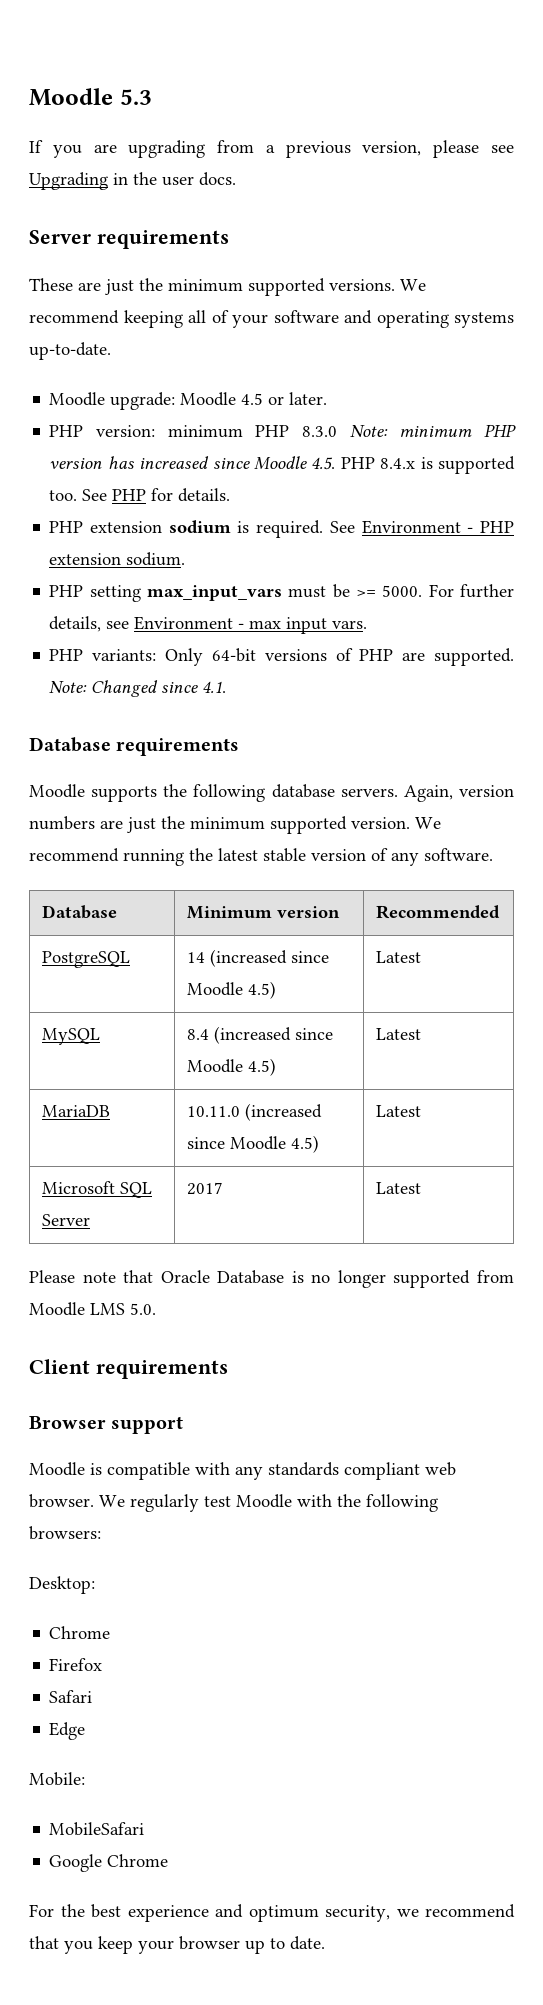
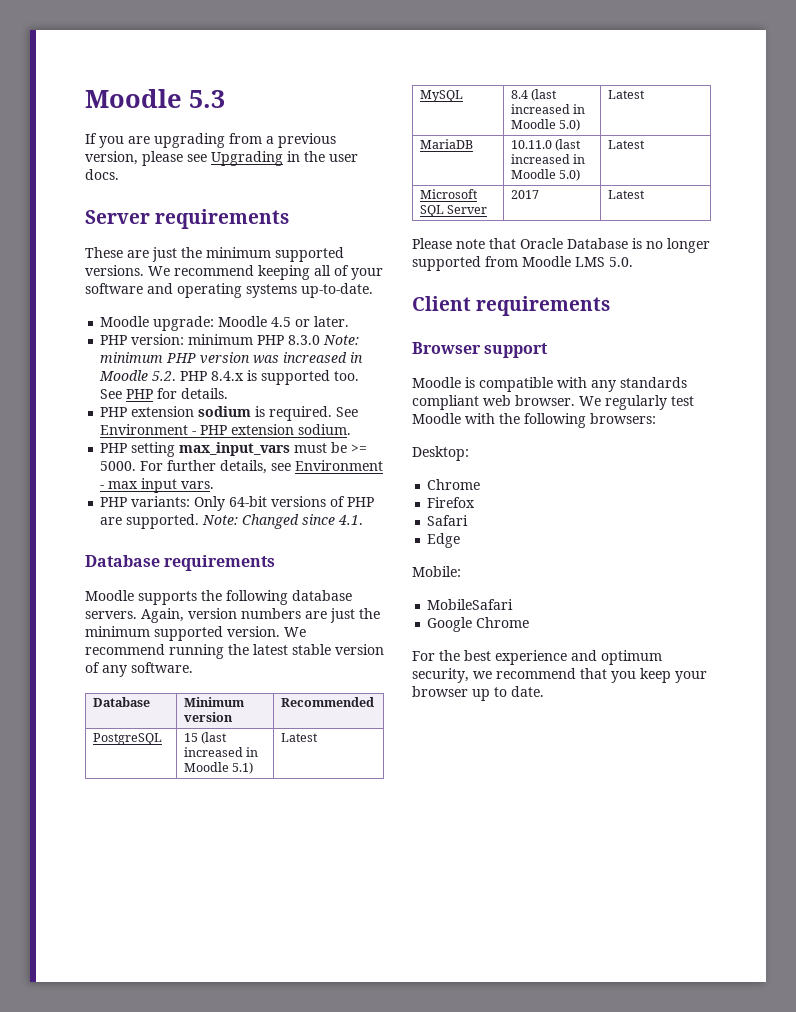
- PHP version: minimum PHP 8.3.0 Note: minimum PHP version has increased since Moodle 4.5. PHP 8.4.x is supported too.
+ PHP version: minimum PHP 8.3.0 Note: minimum PHP version was increased in Moodle 5.2. PHP 8.4.x is supported too.
- PostgreSQL | 14 (increased since Moodle 4.5) | Latest
- MySQL | 8.4 (increased since Moodle 4.5) | Latest
- MariaDB | 10.11.0 (increased since Moodle 4.5) | Latest
+ PostgreSQL | 15 (last increased in Moodle 5.1) | Latest
+ MySQL | 8.4 (last increased in Moodle 5.0) | Latest
+ MariaDB | 10.11.0 (last increased in Moodle 5.0) | Latest

